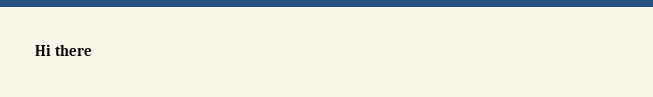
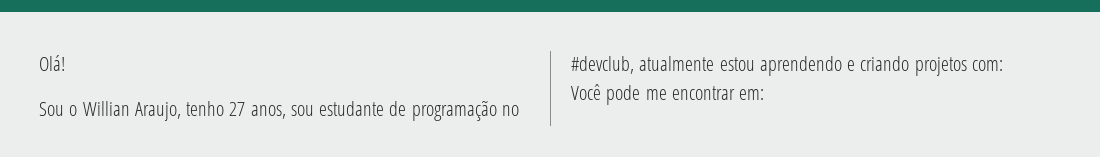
- Hi there
+ Olá!
+ Sou o Willian Araujo, tenho 27 anos, sou estudante de programação no #devclub, atualmente estou aprendendo e criando projetos com:
+ Você pode me encontrar em:

